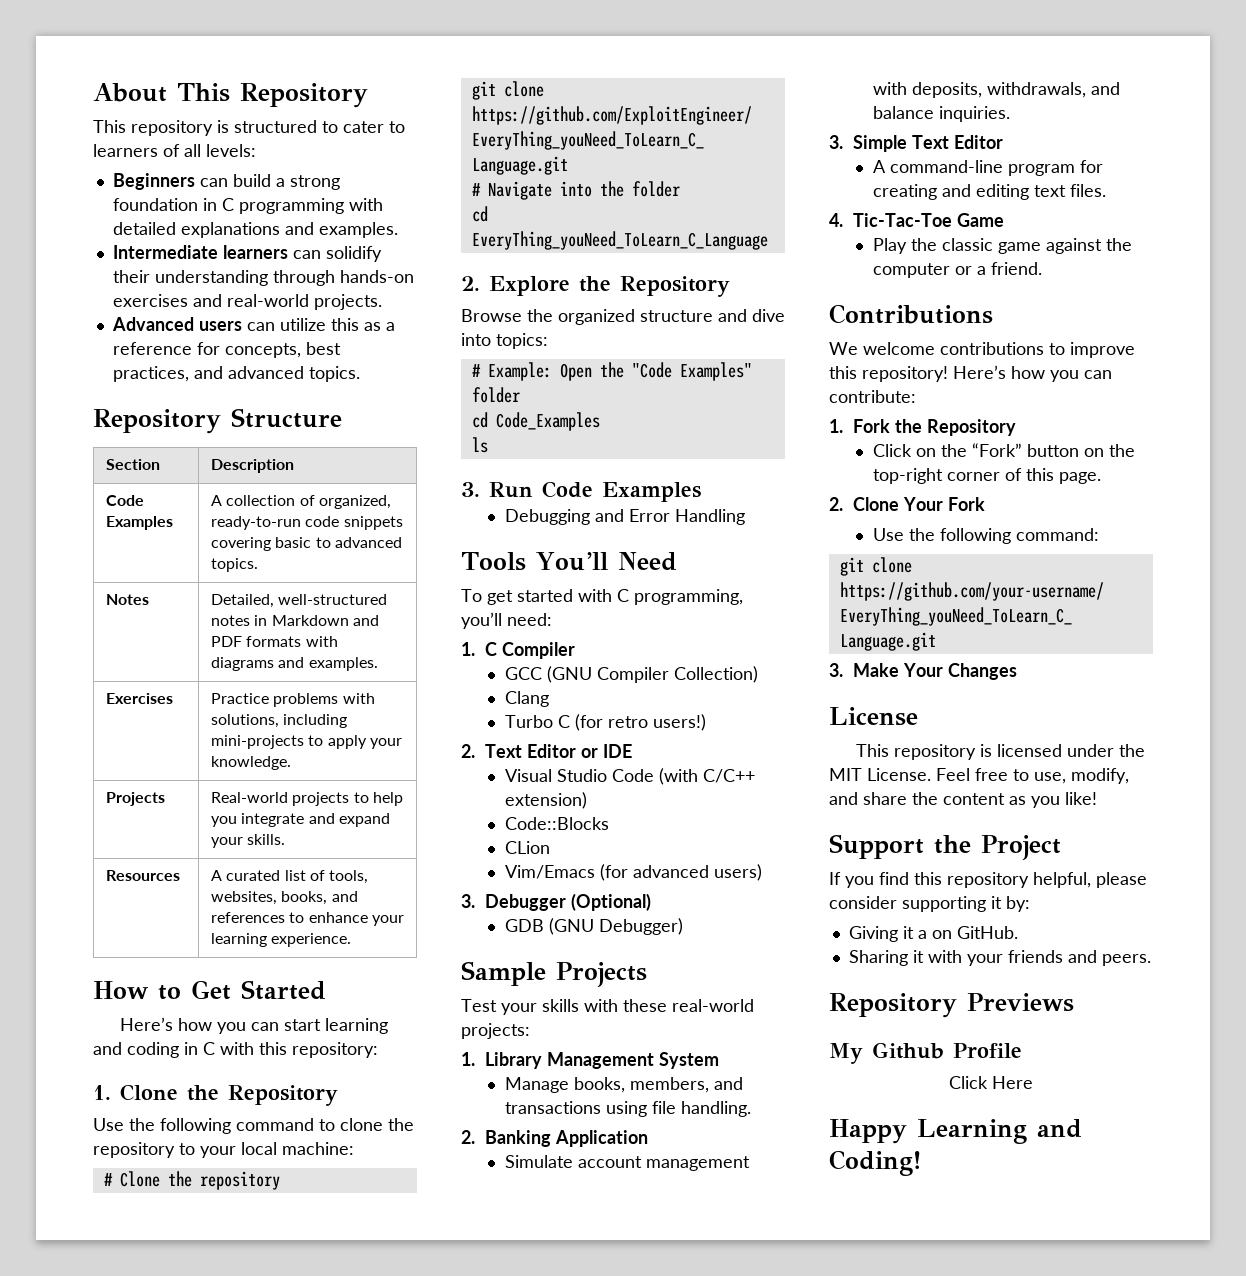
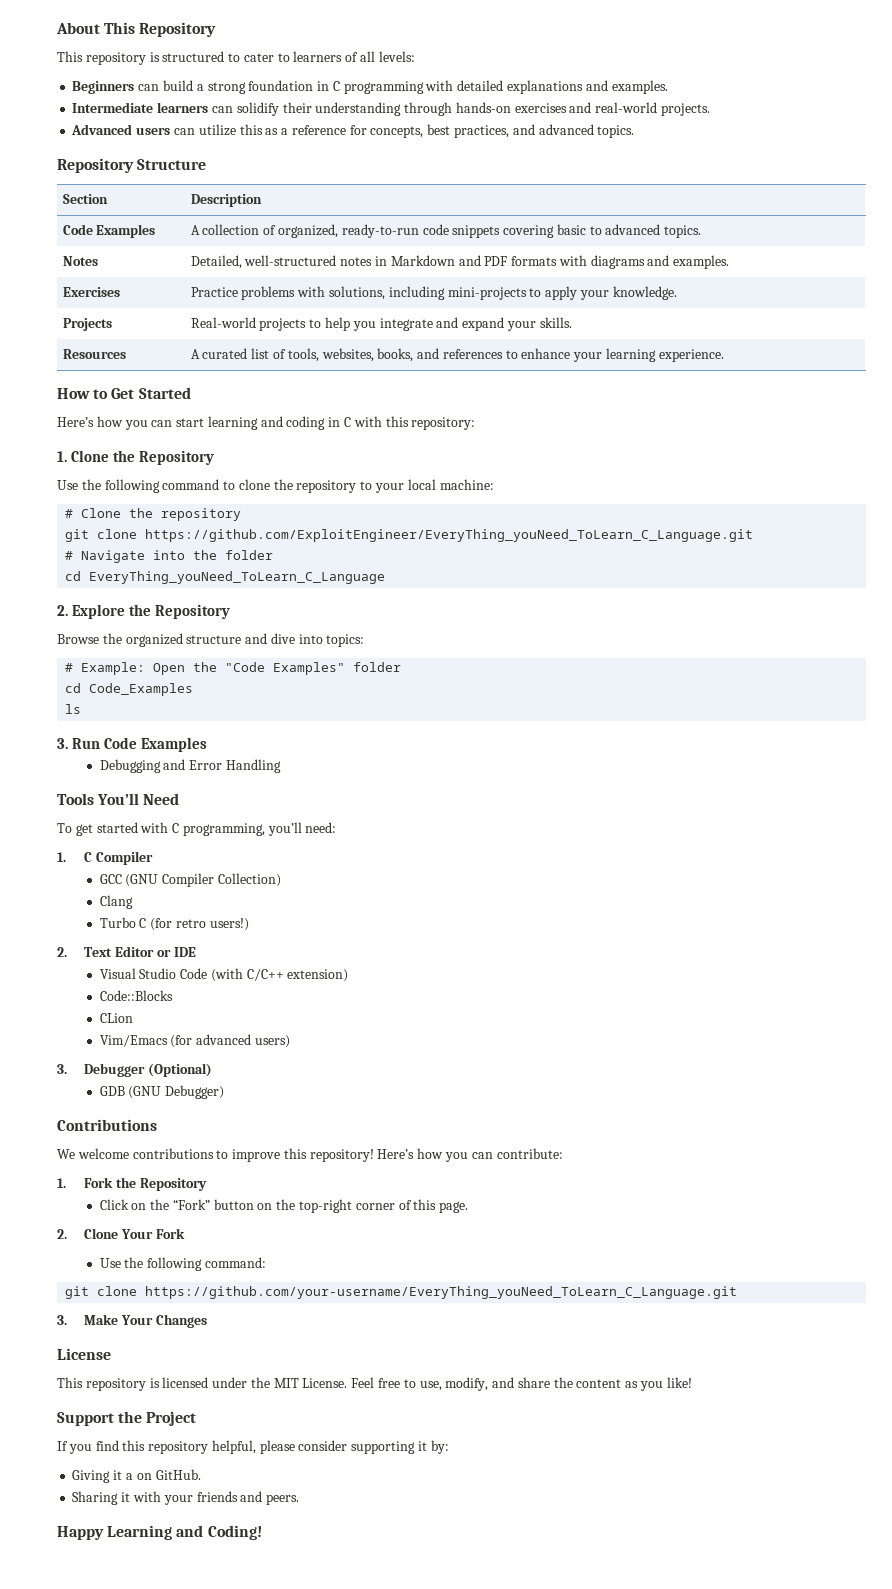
- Sample Projects
- Test your skills with these real-world projects:
- 1. Library Management System
- Manage books, members, and transactions using file handling.
- 2. Banking Application
- Simulate account management with deposits, withdrawals, and balance inquiries.
- 3. Simple Text Editor
- A command-line program for creating and editing text files.
- 4. Tic-Tac-Toe Game
- Play the classic game against the computer or a friend.
- Repository Previews
- My Github Profile
- Click Here

